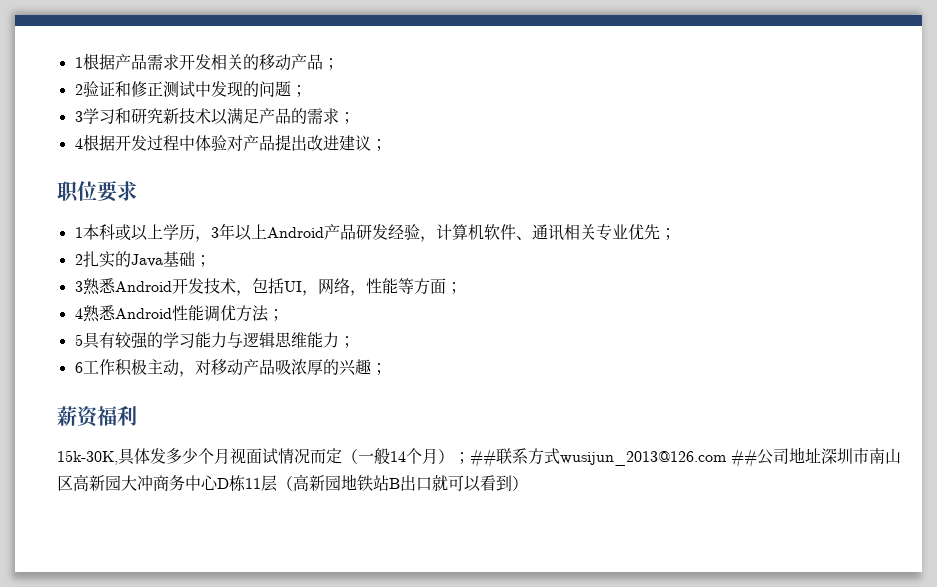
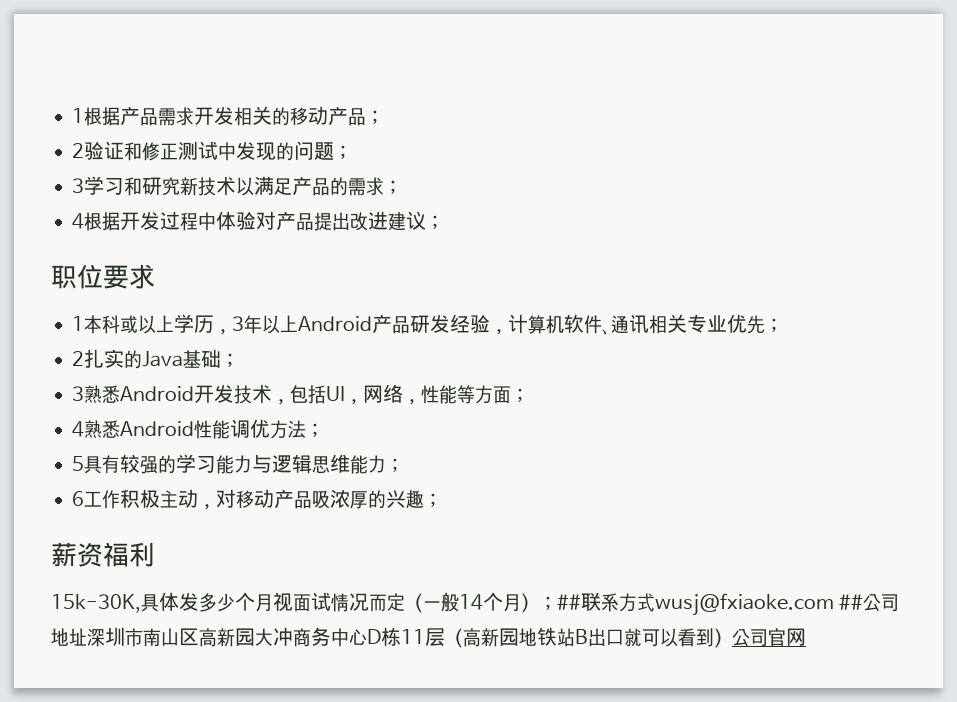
- 15k-30K,具体发多少个月视面试情况而定（一般14个月）；##联系方式wusijun_2013@126.com ##公司地址深圳市南山区高新园大冲商务中心D栋11层（高新园地铁站B出口就可以看到）
+ 15k-30K,具体发多少个月视面试情况而定（一般14个月）；##联系方式wusj@fxiaoke.com ##公司地址深圳市南山区高新园大冲商务中心D栋11层（高新园地铁站B出口就可以看到）公司官网

